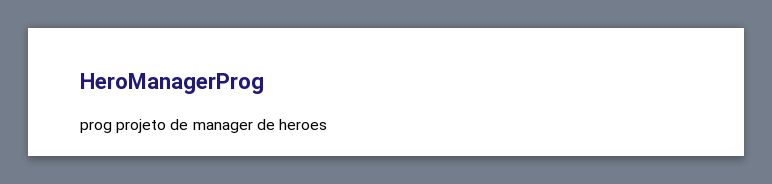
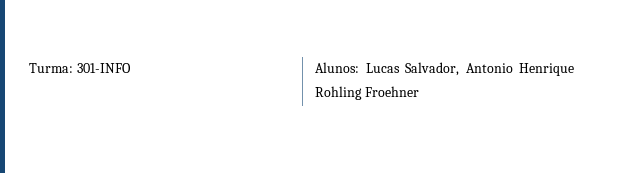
- HeroManagerProg
- prog projeto de manager de heroes
+ Turma: 301-INFO
+ Alunos: Lucas Salvador, Antonio Henrique Rohling Froehner

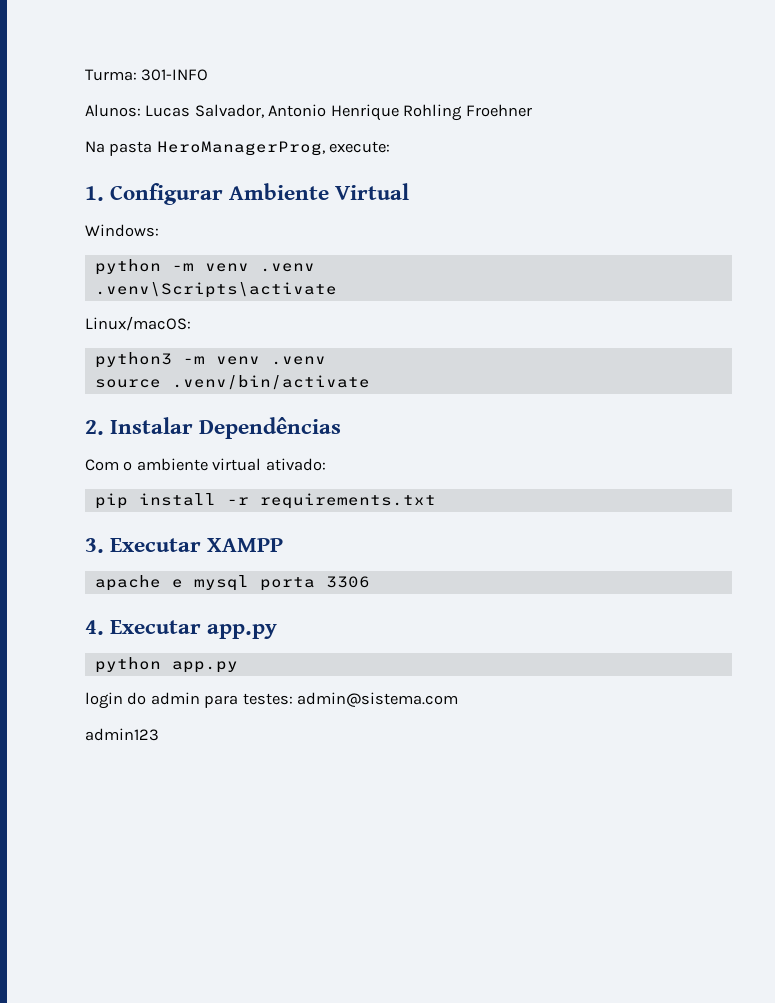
+ Na pasta HeroManagerProg, execute:
+ 1. Configurar Ambiente Virtual
+ Windows:
+ python -m venv .venv
+ .venv\Scripts\activate
+ Linux/macOS:
+ python3 -m venv .venv
+ source .venv/bin/activate
+ 2. Instalar Dependências
+ Com o ambiente virtual ativado:
+ pip install -r requirements.txt
+ 3. Executar XAMPP
+ apache e mysql porta 3306
+ 4. Executar app.py
+ python app.py
+ login do admin para testes: admin@sistema.com
+ admin123

